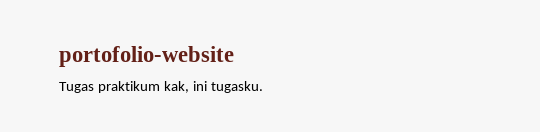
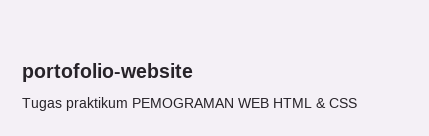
- Tugas praktikum kak, ini tugasku.
+ Tugas praktikum PEMOGRAMAN WEB HTML & CSS

